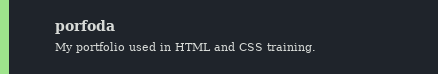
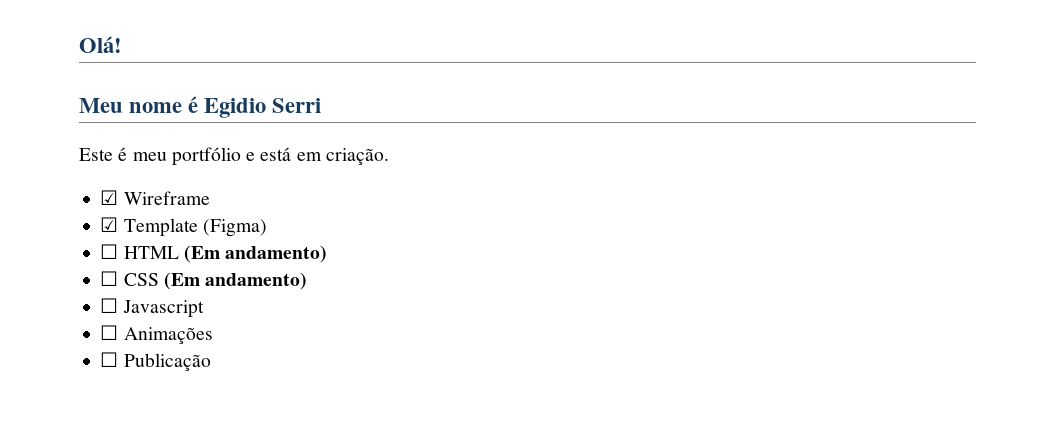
- porfoda
- My portfolio used in HTML and CSS training.
+ Olá!
+ Meu nome é Egidio Serri
+ Este é meu portfólio e está em criação.
+ ☑ Wireframe
+ ☑ Template (Figma)
+ ☐ HTML (Em andamento)
+ ☐ CSS (Em andamento)
+ ☐ Javascript
+ ☐ Animações
+ ☐ Publicação

